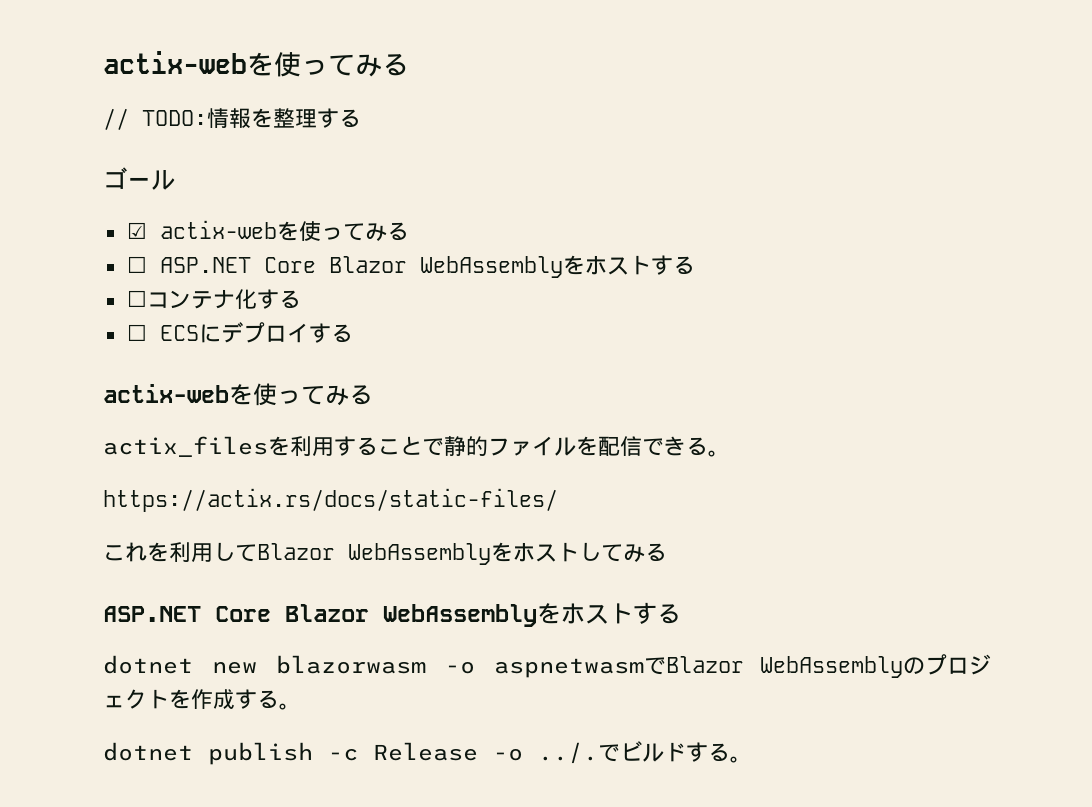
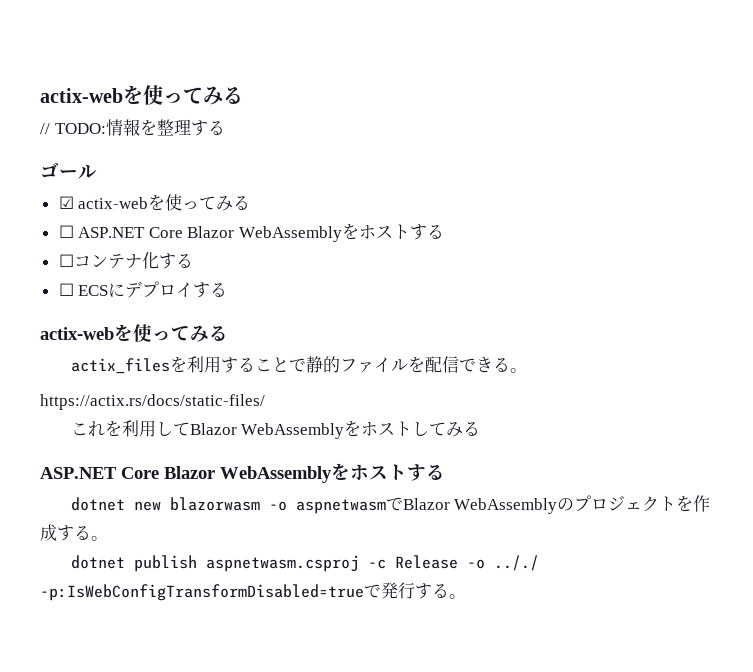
- dotnet publish -c Release -o ../.でビルドする。
+ dotnet publish aspnetwasm.csproj -c Release -o .././ -p:IsWebConfigTransformDisabled=trueで発行する。

